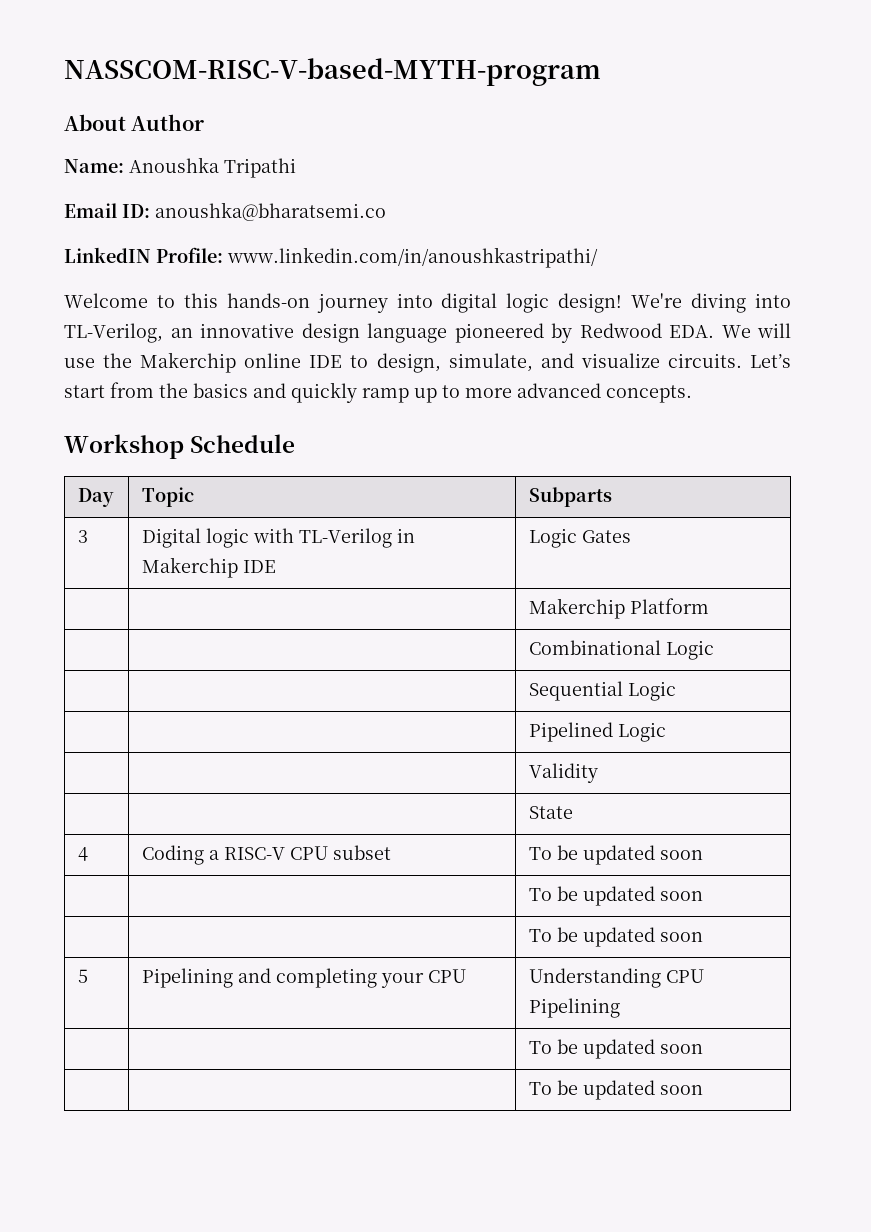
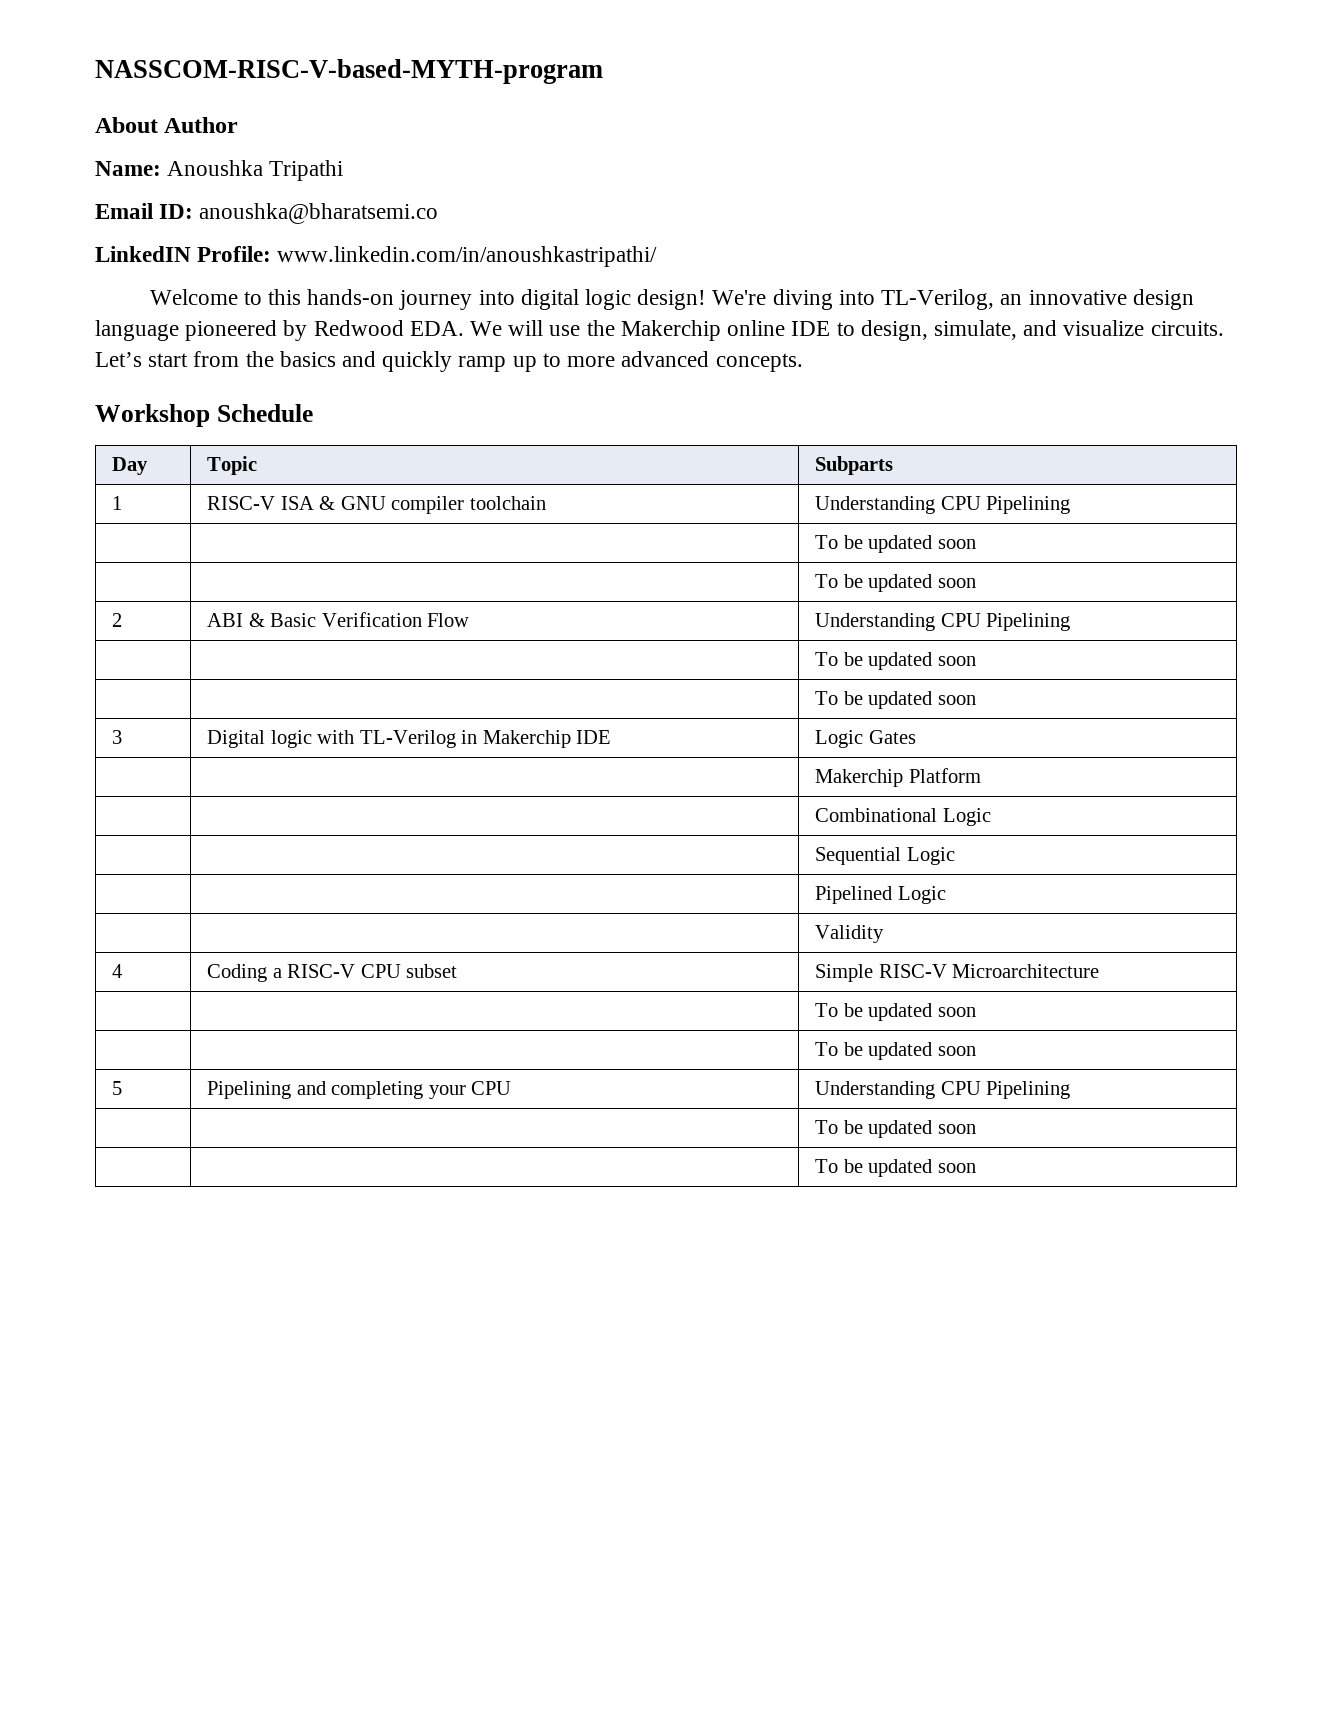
+ 1 | RISC-V ISA & GNU compiler toolchain | Understanding CPU Pipelining
+ | | To be updated soon
+ | | To be updated soon
+ 2 | ABI & Basic Verification Flow | Understanding CPU Pipelining
+ | | To be updated soon
+ | | To be updated soon
- | | State
- 4 | Coding a RISC-V CPU subset | To be updated soon
+ 4 | Coding a RISC-V CPU subset | Simple RISC-V Microarchitecture

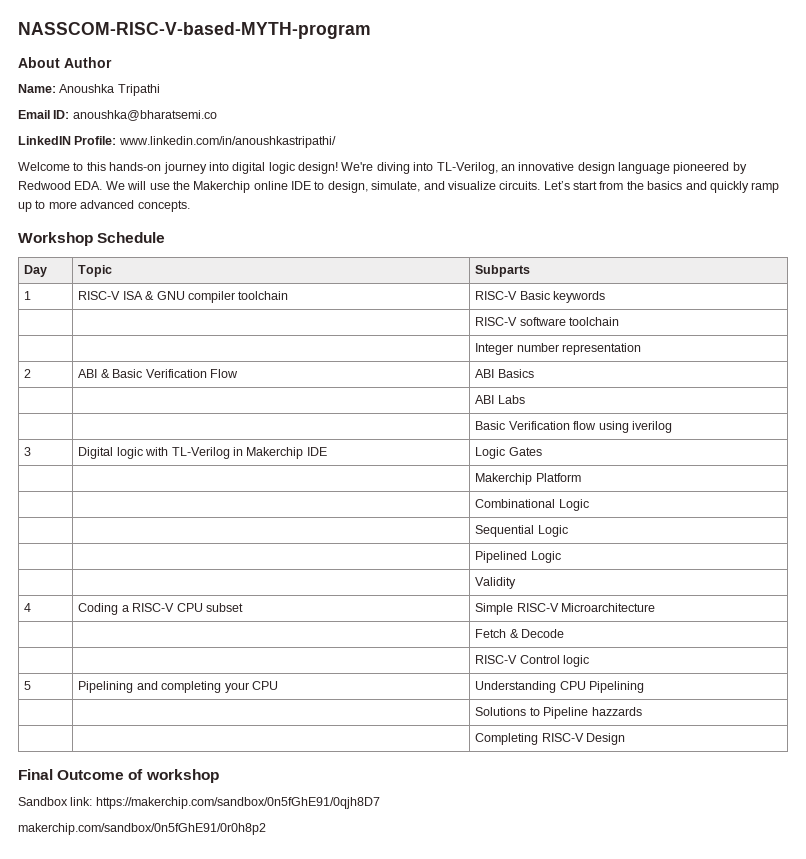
- 1 | RISC-V ISA & GNU compiler toolchain | Understanding CPU Pipelining
- | | To be updated soon
- | | To be updated soon
+ 1 | RISC-V ISA & GNU compiler toolchain | RISC-V Basic keywords
+ | | RISC-V software toolchain
+ | | Integer number representation
- 2 | ABI & Basic Verification Flow | Understanding CPU Pipelining
- | | To be updated soon
- | | To be updated soon
+ 2 | ABI & Basic Verification Flow | ABI Basics
+ | | ABI Labs
+ | | Basic Verification flow using iverilog
  4 | Coding a RISC-V CPU subset | Simple RISC-V Microarchitecture
- | | To be updated soon
- | | To be updated soon
+ | | Fetch & Decode
+ | | RISC-V Control logic
  5 | Pipelining and completing your CPU | Understanding CPU Pipelining
- | | To be updated soon
- | | To be updated soon
+ | | Solutions to Pipeline hazzards
+ | | Completing RISC-V Design
+ Final Outcome of workshop
+ Sandbox link: https://makerchip.com/sandbox/0n5fGhE91/0qjh8D7
+ makerchip.com/sandbox/0n5fGhE91/0r0h8p2

